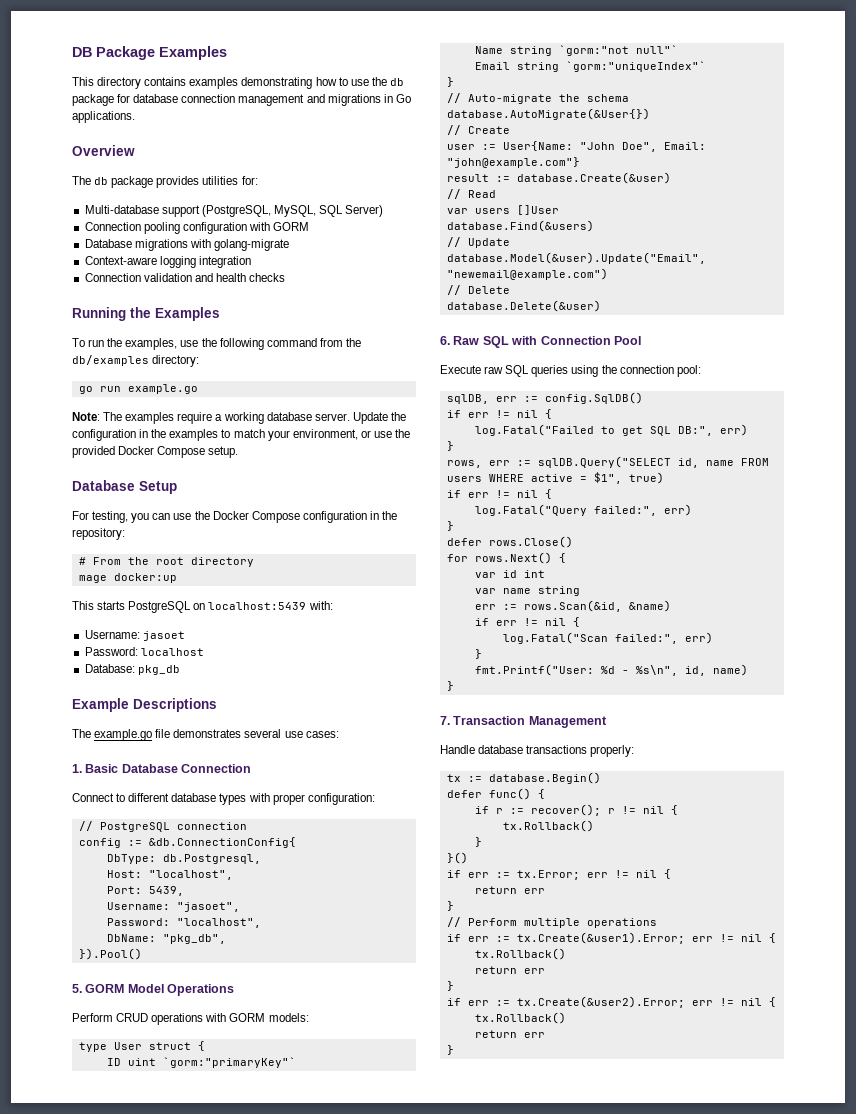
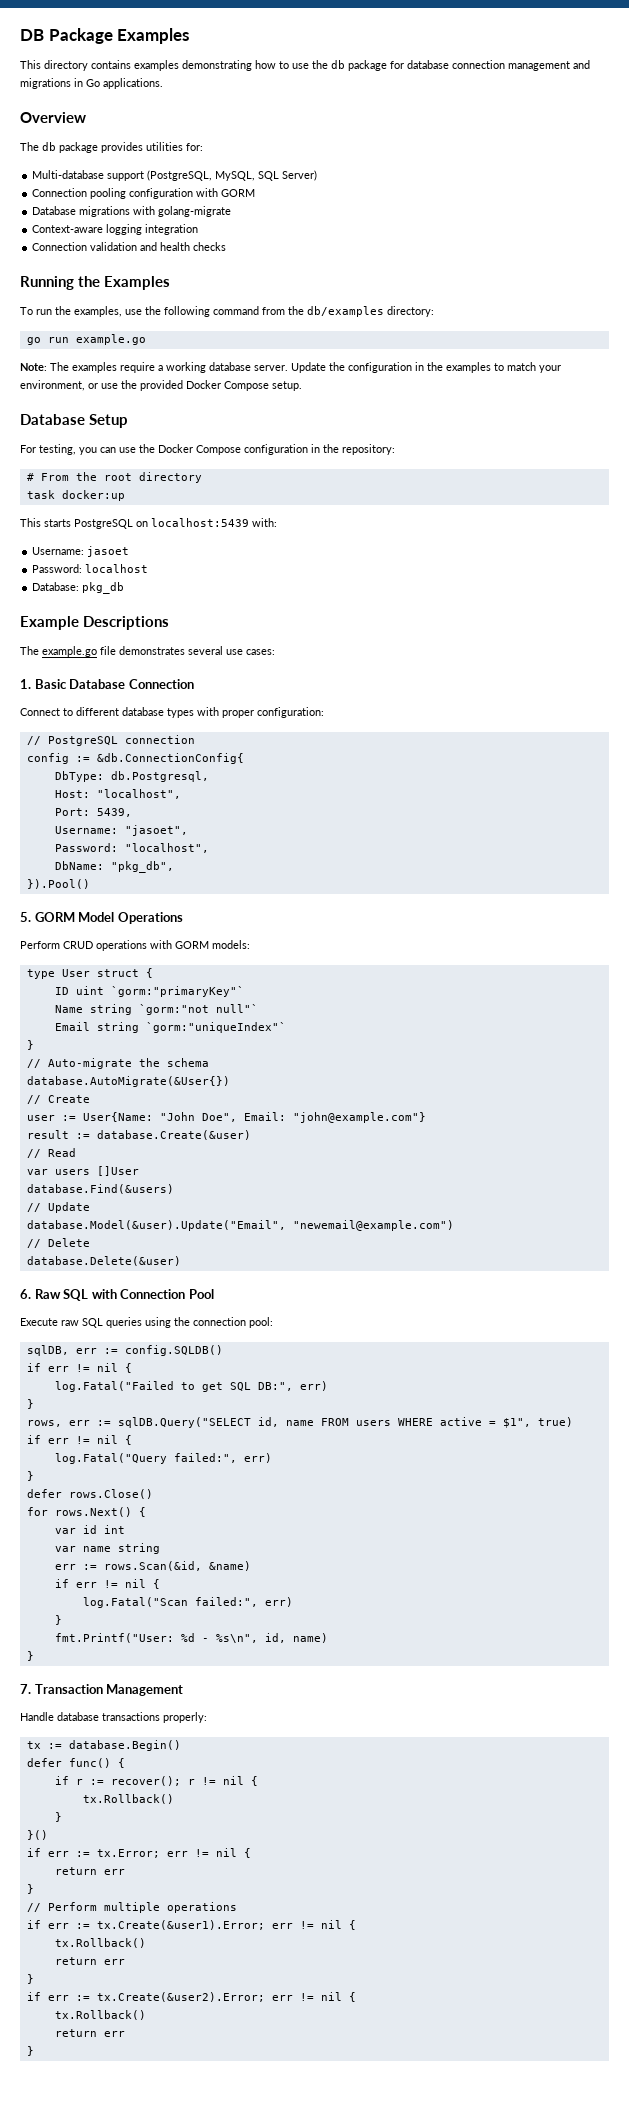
- mage docker:up
+ task docker:up
- sqlDB, err := config.SqlDB()
+ sqlDB, err := config.SQLDB()

